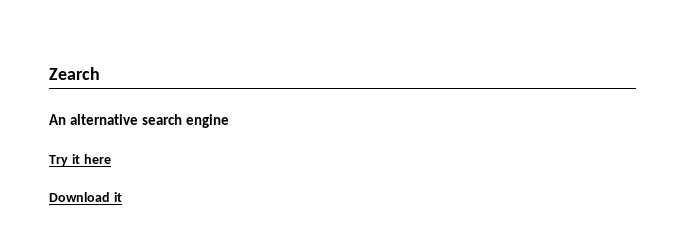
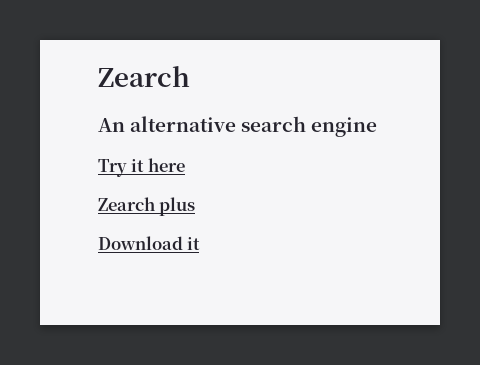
+ Zearch plus

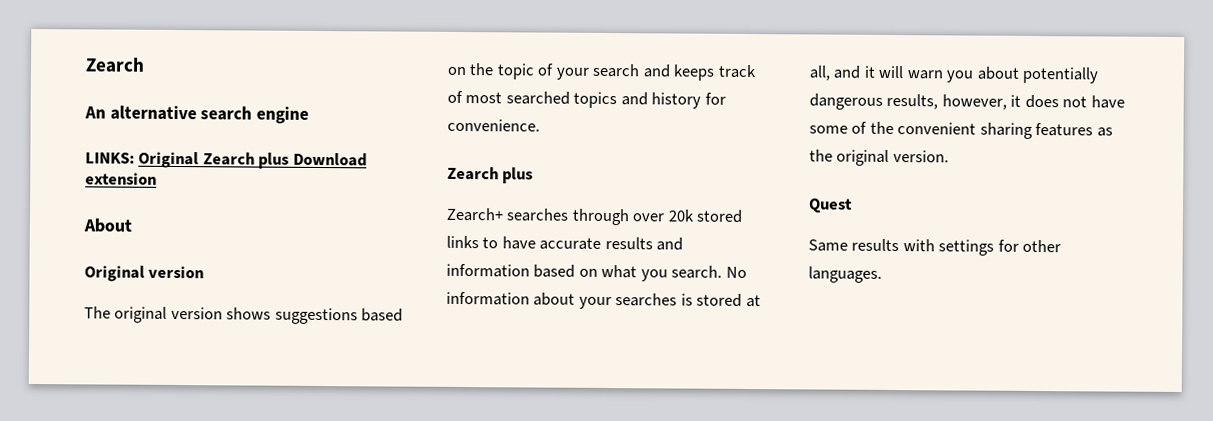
- Try it here
+ LINKS: Original Zearch plus Download extension
+ About
+ Original version
+ The original version shows suggestions based on the topic of your search and keeps track of most searched topics and history for convenience.
  Zearch plus
- Download it
+ Zearch+ searches through over 20k stored links to have accurate results and information based on what you search. No information about your searches is stored at all, and it will warn you about potentially dangerous results, however, it does not have some of the convenient sharing features as the original version.
+ Quest
+ Same results with settings for other languages.

